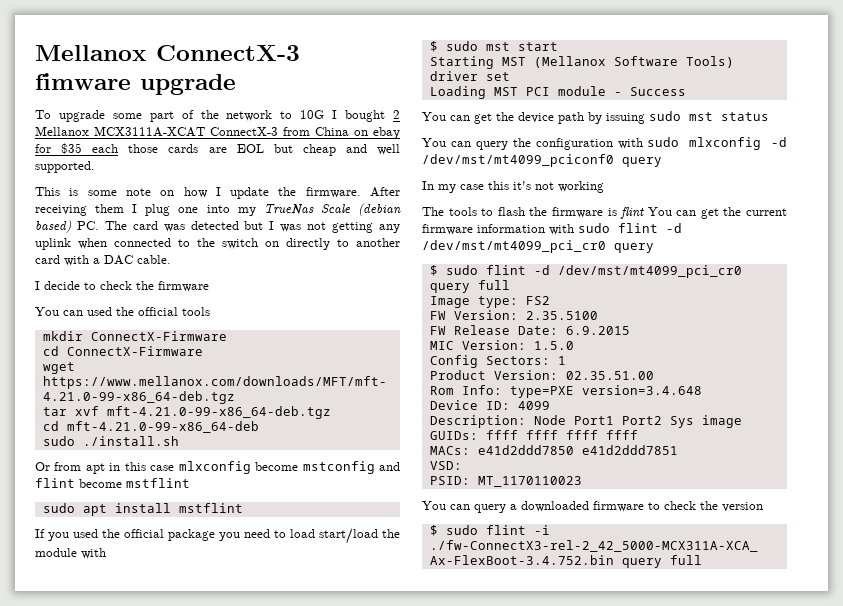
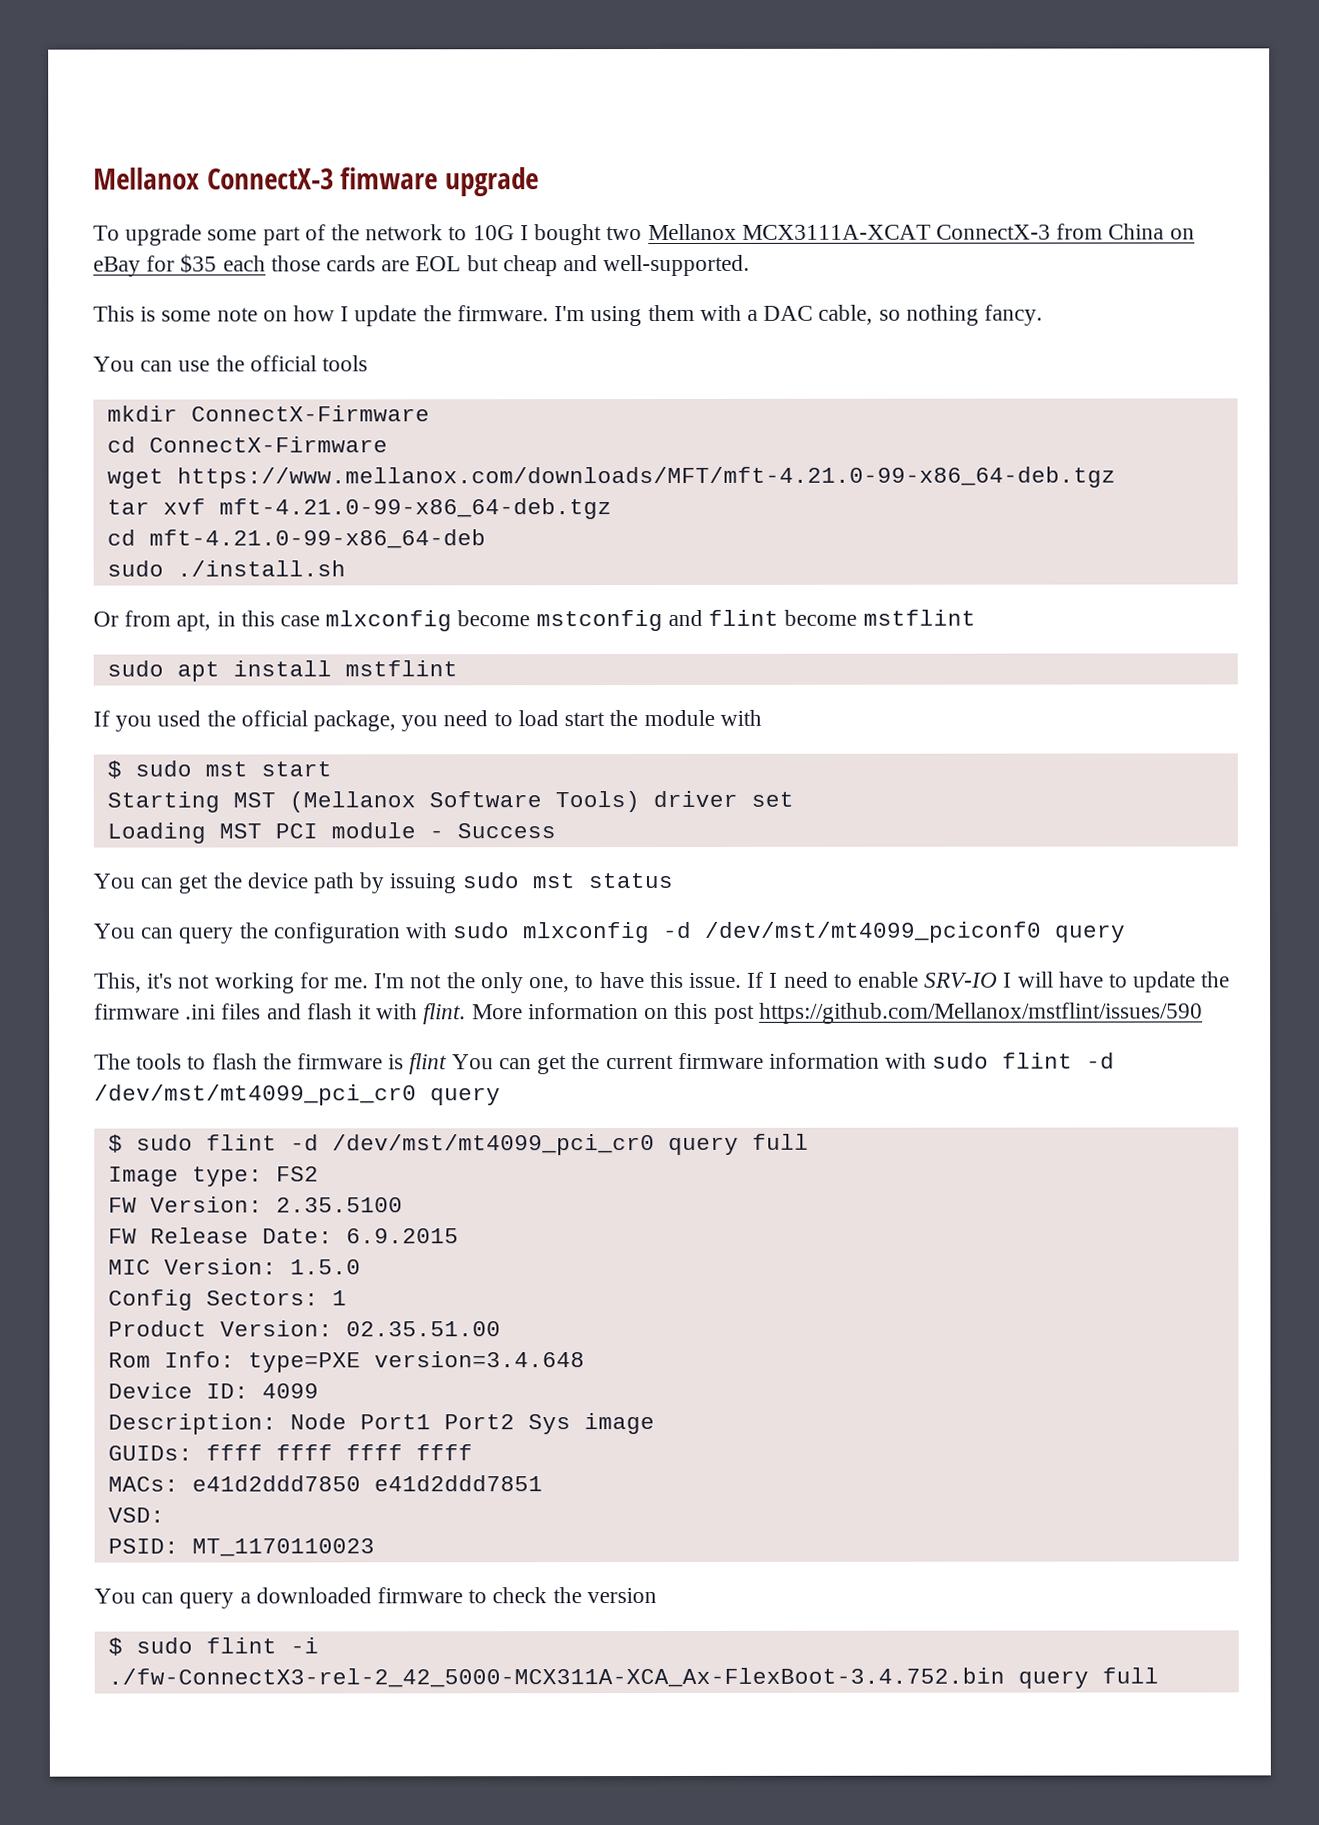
- To upgrade some part of the network to 10G I bought 2 Mellanox MCX3111A-XCAT ConnectX-3 from China on ebay for $35 each those cards are EOL but cheap and well supported.
+ To upgrade some part of the network to 10G I bought two Mellanox MCX3111A-XCAT ConnectX-3 from China on eBay for $35 each those cards are EOL but cheap and well-supported.
- After receiving them I plug one into my TrueNas Scale (debian based) PC. The card was detected but I was not getting any uplink when connected to the switch on directly to another card with a DAC cable.
- I decide to check the firmware
- You can used the official tools
+ I'm using them with a DAC cable, so nothing fancy.
+ You can use the official tools
- Or from apt in this case mlxconfig become mstconfig and flint become mstflint
+ Or from apt, in this case mlxconfig become mstconfig and flint become mstflint
- If you used the official package you need to load start/load the module with
+ If you used the official package, you need to load start the module with
- In my case this it's not working
+ This, it's not working for me. I'm not the only one, to have this issue. If I need to enable SRV-IO I will have to update the firmware .ini files and flash it with flint. More information on this post https://github.com/Mellanox/mstflint/issues/590

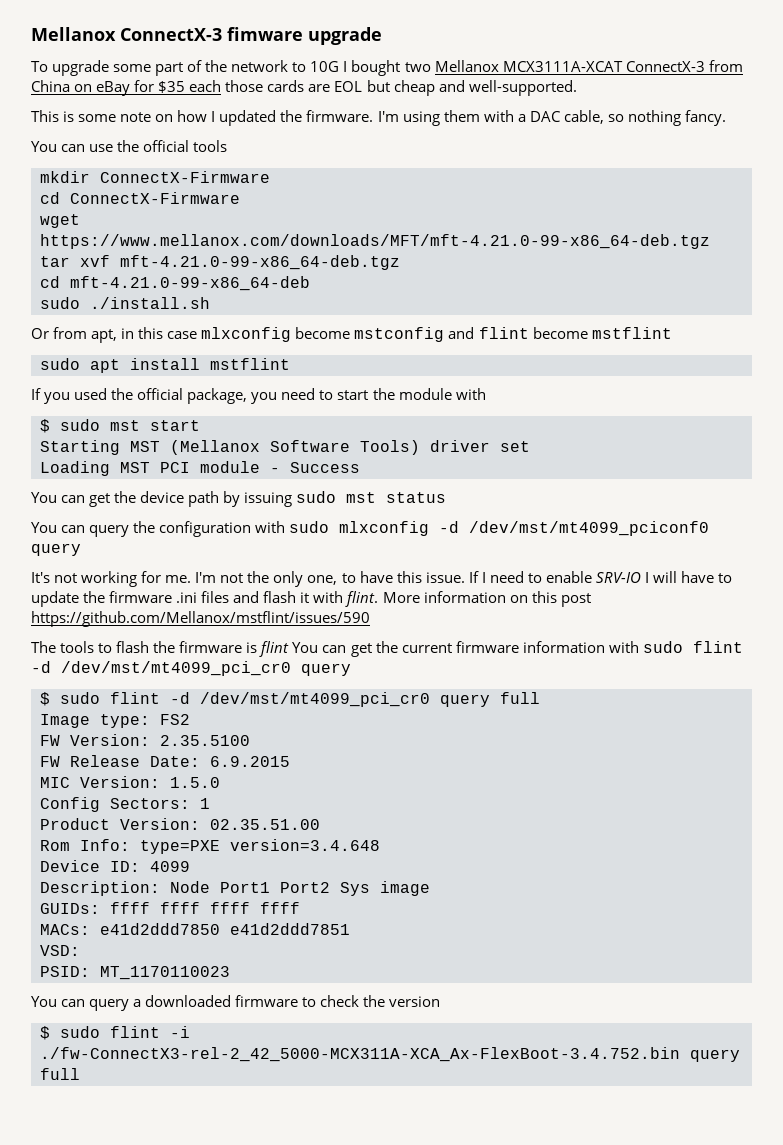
- This is some note on how I update the firmware.
+ This is some note on how I updated the firmware.
- If you used the official package, you need to load start the module with
+ If you used the official package, you need to start the module with
- This, it's not working for me.
+ It's not working for me.

